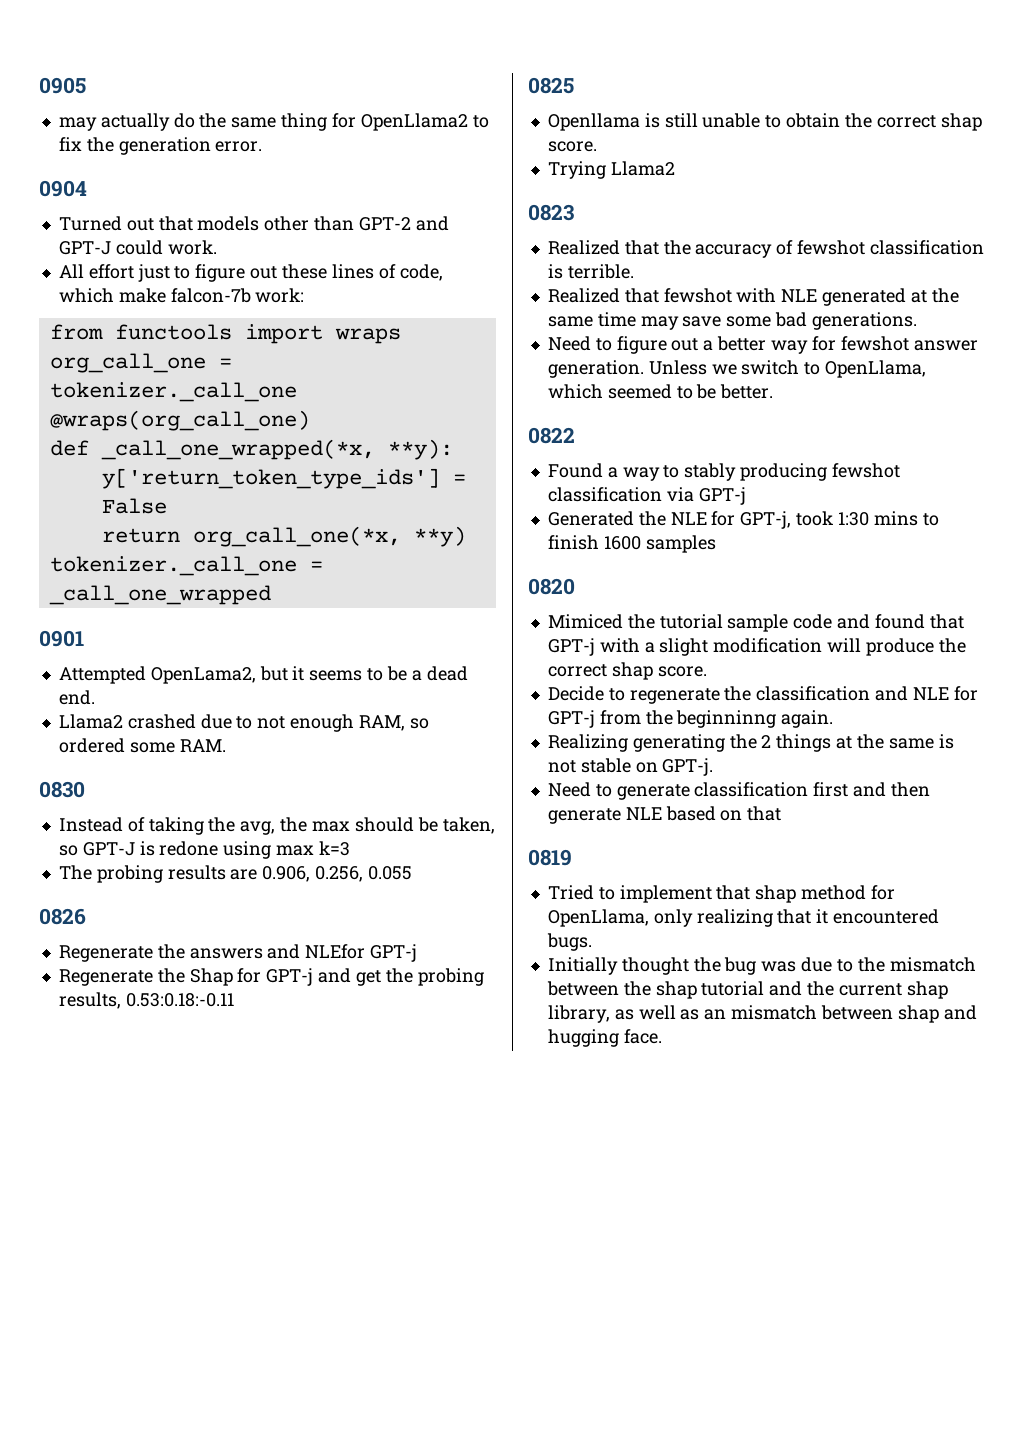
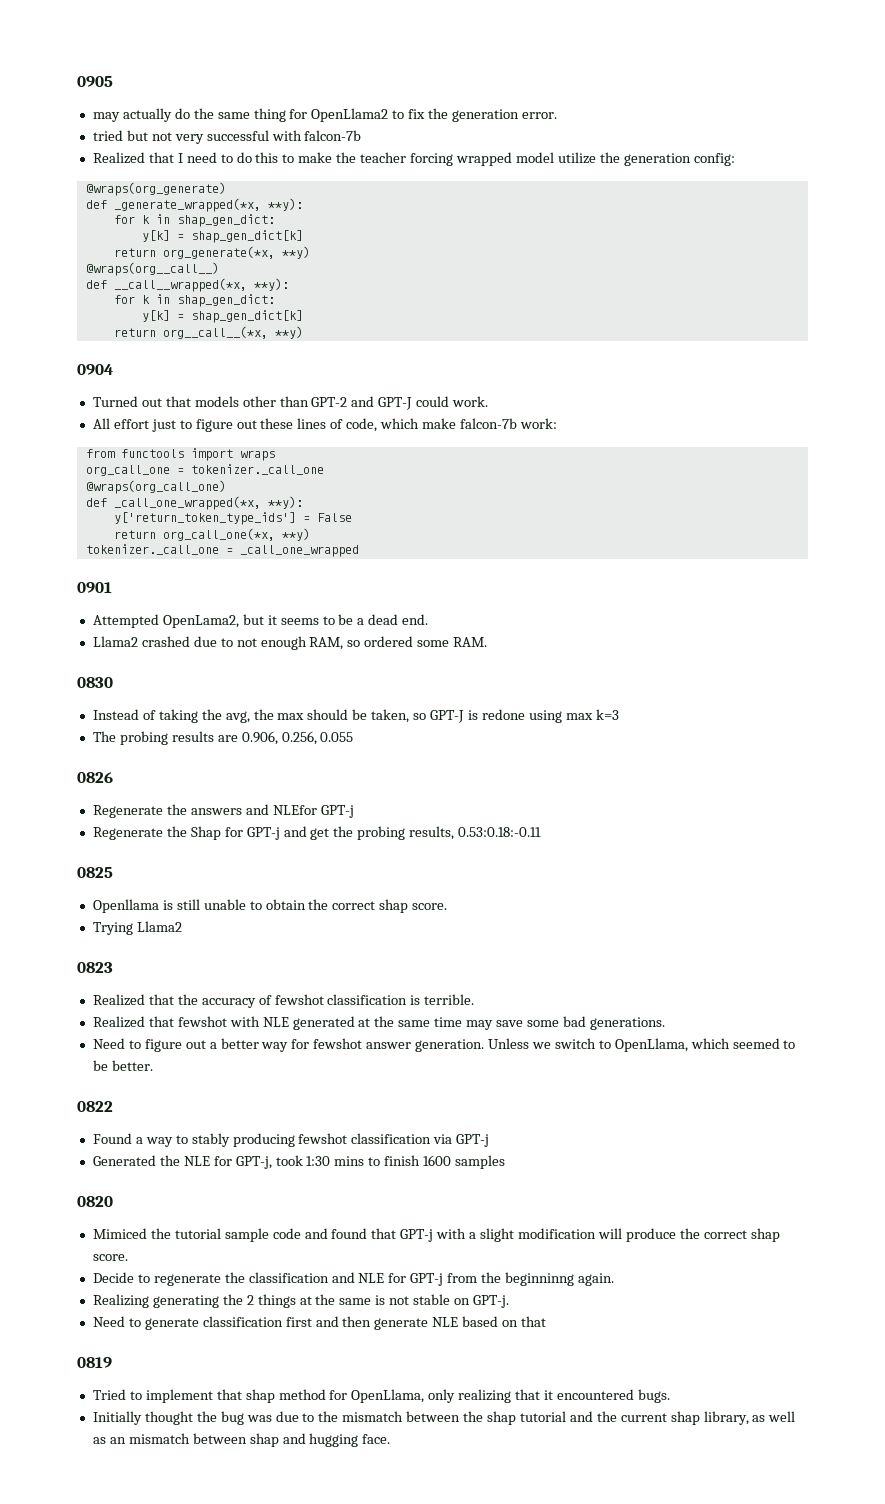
+ tried but not very successful with falcon-7b
+ Realized that I need to do this to make the teacher forcing wrapped model utilize the generation config:
+ @wraps(org_generate)
+ def _generate_wrapped(*x, **y):
+ for k in shap_gen_dict:
+ y[k] = shap_gen_dict[k]
+ return org_generate(*x, **y)
+ @wraps(org__call__)
+ def __call__wrapped(*x, **y):
+ for k in shap_gen_dict:
+ y[k] = shap_gen_dict[k]
+ return org__call__(*x, **y)

